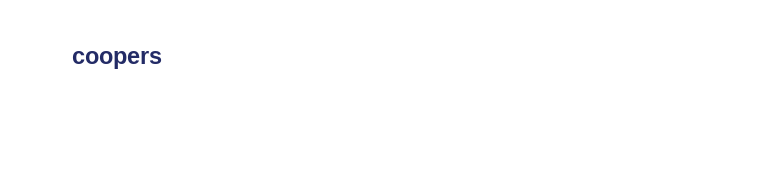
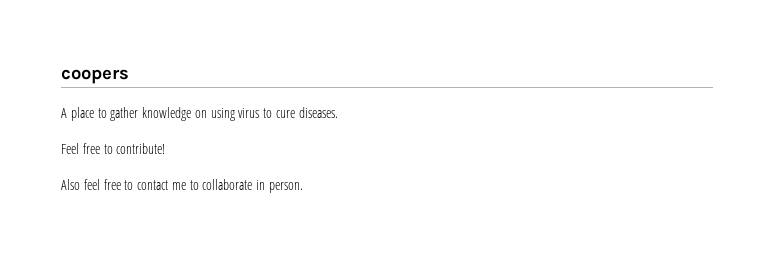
+ A place to gather knowledge on using virus to cure diseases.
+ Feel free to contribute!
+ Also feel free to contact me to collaborate in person.

